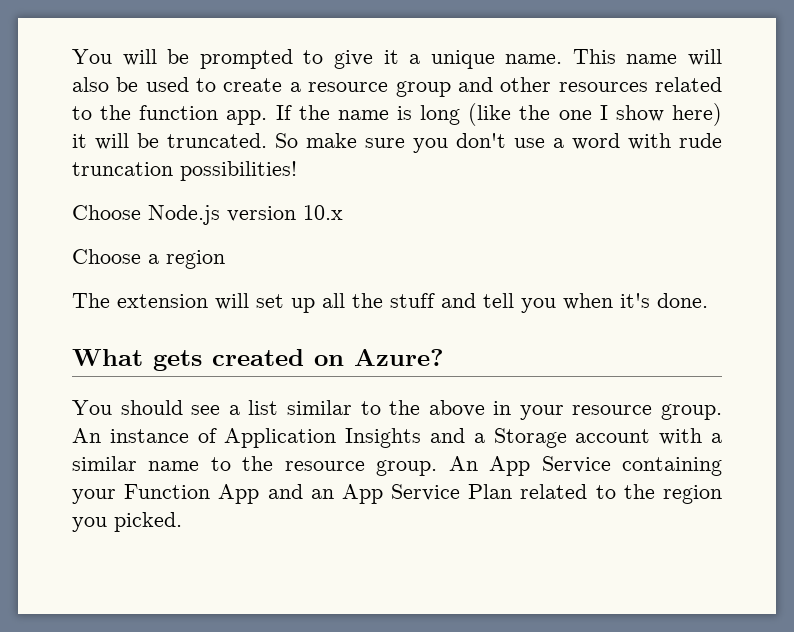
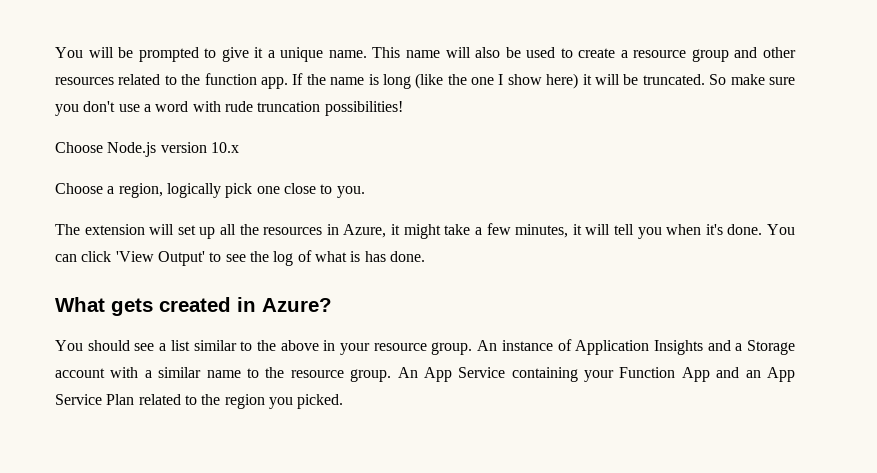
- Choose a region
+ Choose a region, logically pick one close to you.
- The extension will set up all the stuff and tell you when it's done.
+ The extension will set up all the resources in Azure, it might take a few minutes, it will tell you when it's done. You can click 'View Output' to see the log of what is has done.
- What gets created on Azure?
+ What gets created in Azure?

